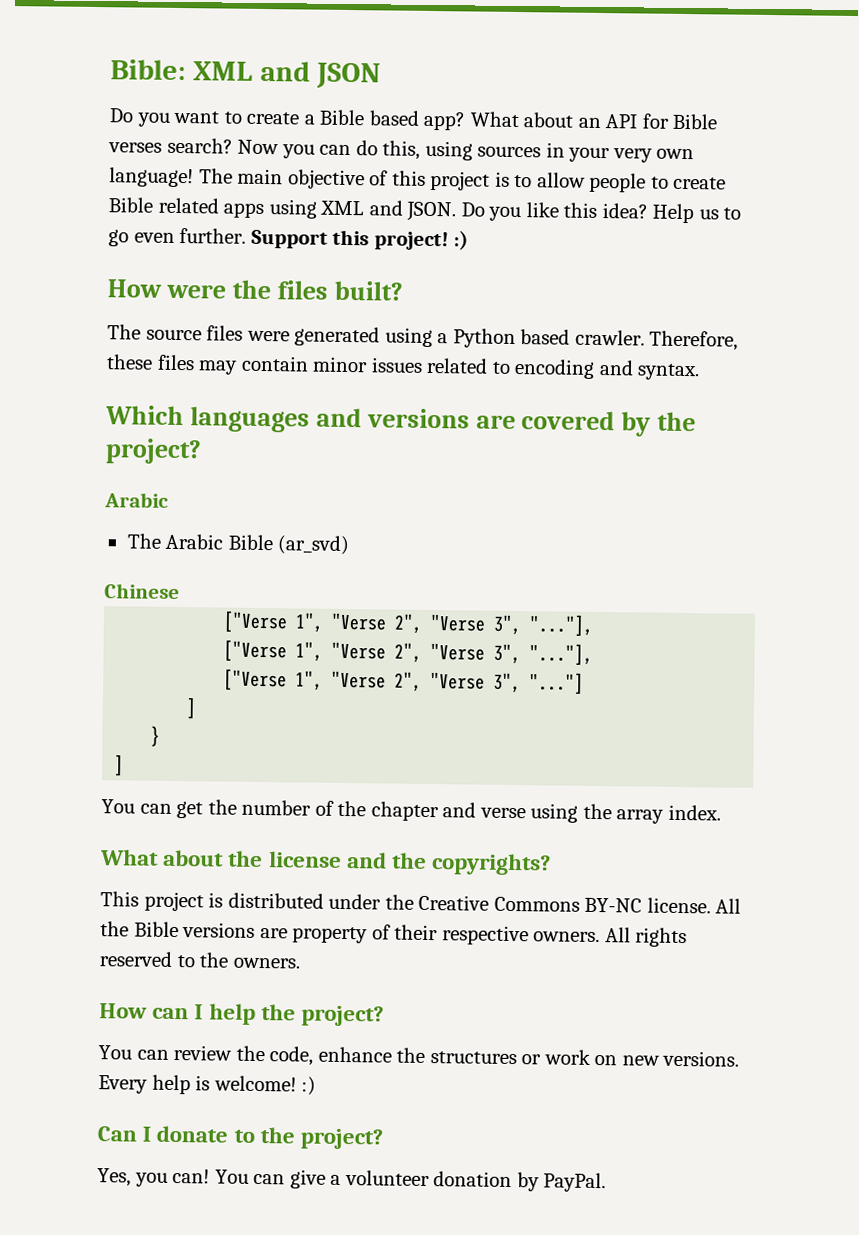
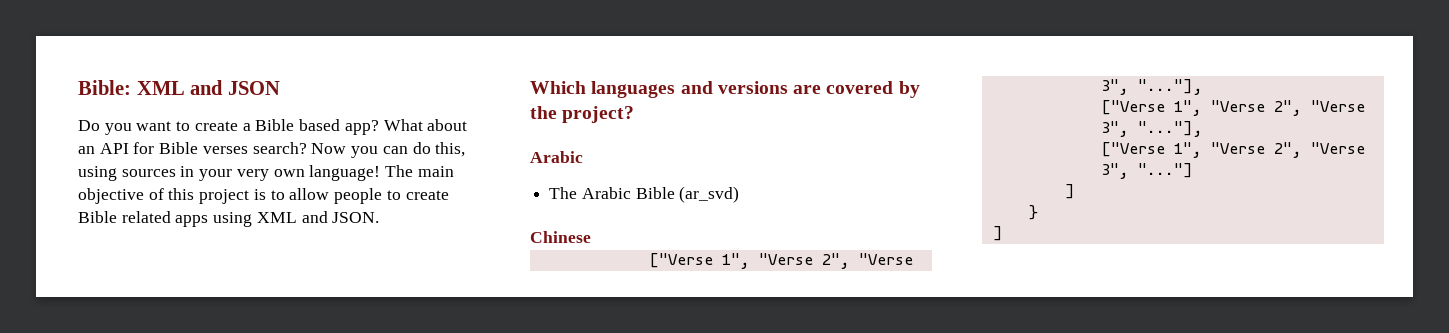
- Do you like this idea? Help us to go even further. Support this project! :)
- How were the files built?
- The source files were generated using a Python based crawler. Therefore, these files may contain minor issues related to encoding and syntax.
- You can get the number of the chapter and verse using the array index.
- What about the license and the copyrights?
- This project is distributed under the Creative Commons BY-NC license. All the Bible versions are property of their respective owners. All rights reserved to the owners.
- How can I help the project?
- You can review the code, enhance the structures or work on new versions. Every help is welcome! :)
- Can I donate to the project?
- Yes, you can! You can give a volunteer donation by PayPal.

